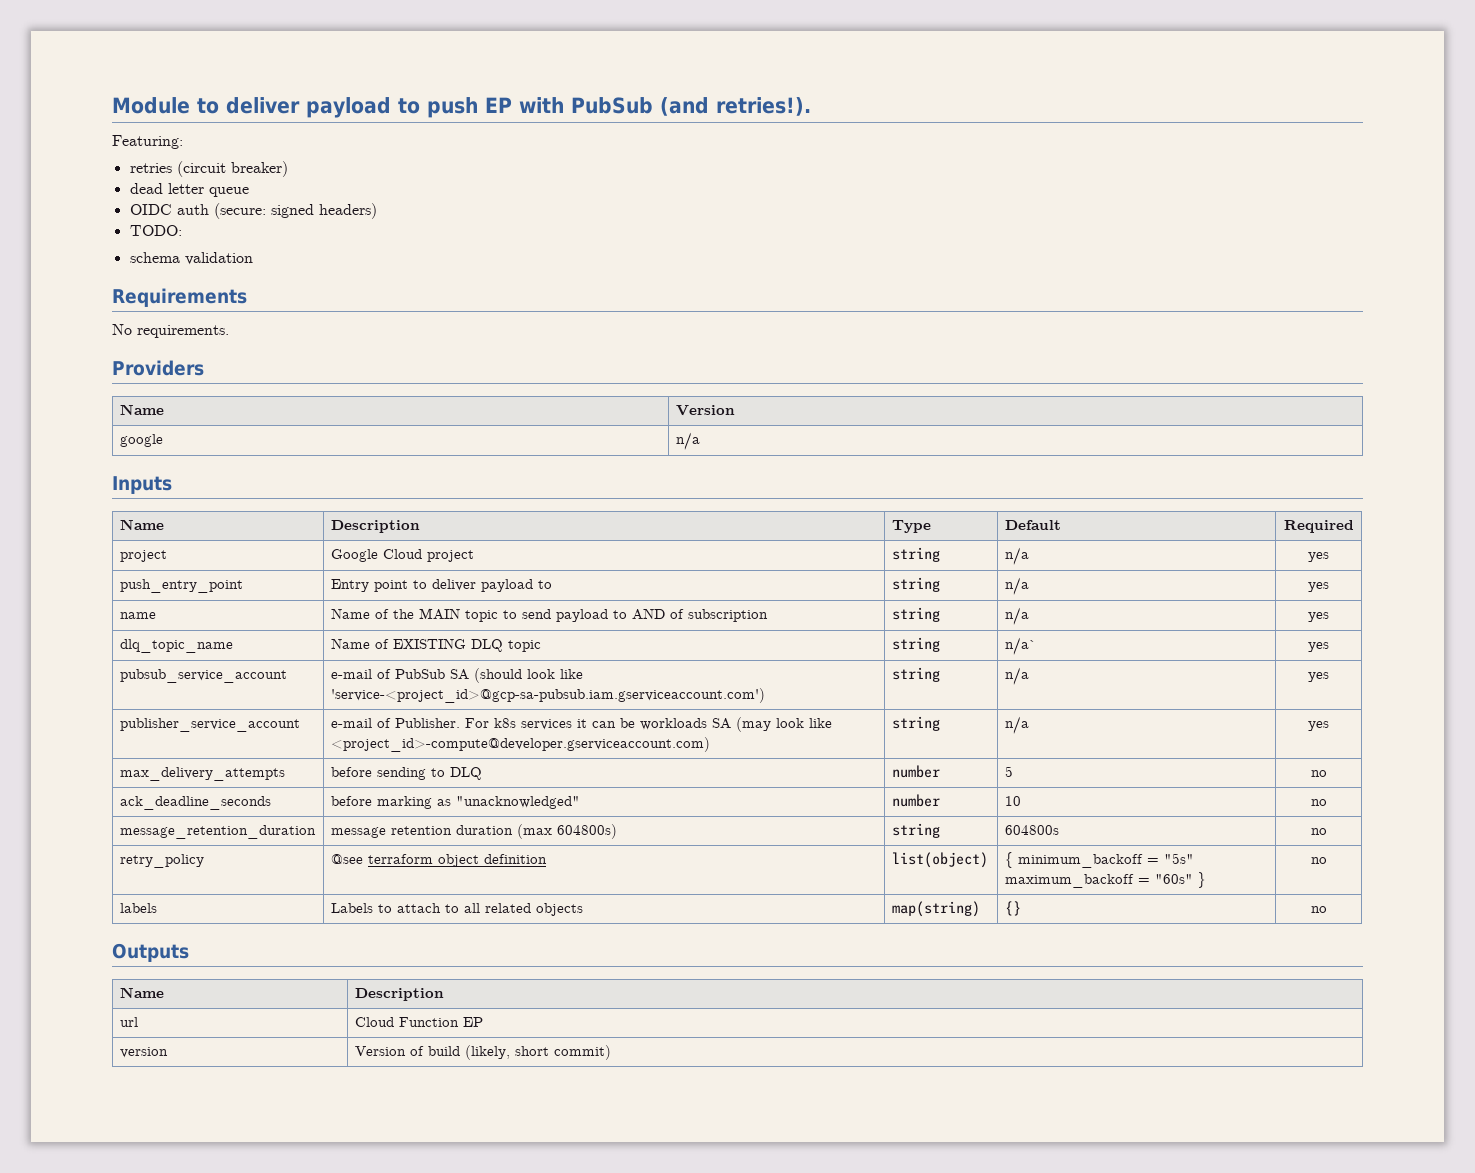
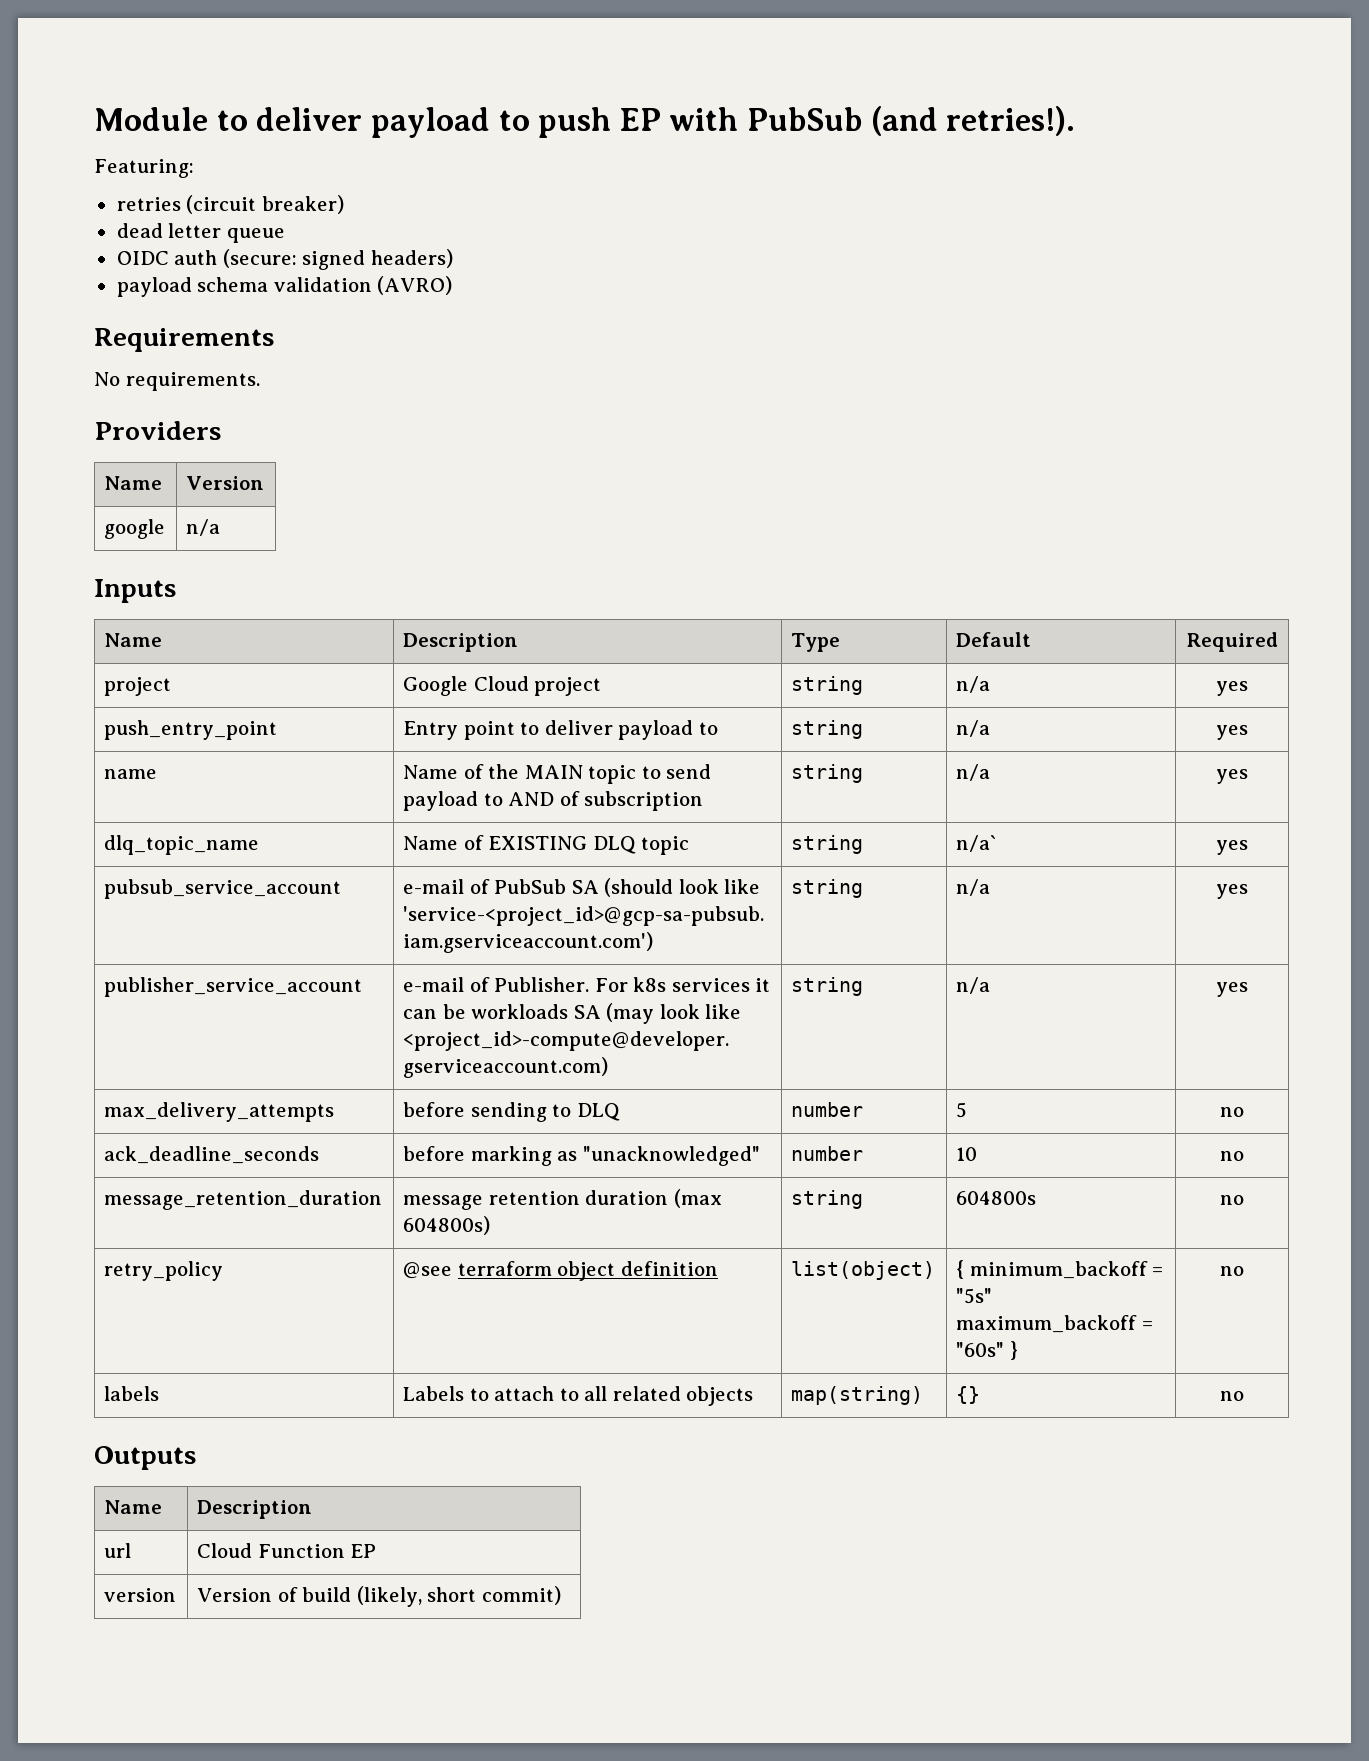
- TODO:
- schema validation
+ payload schema validation (AVRO)

